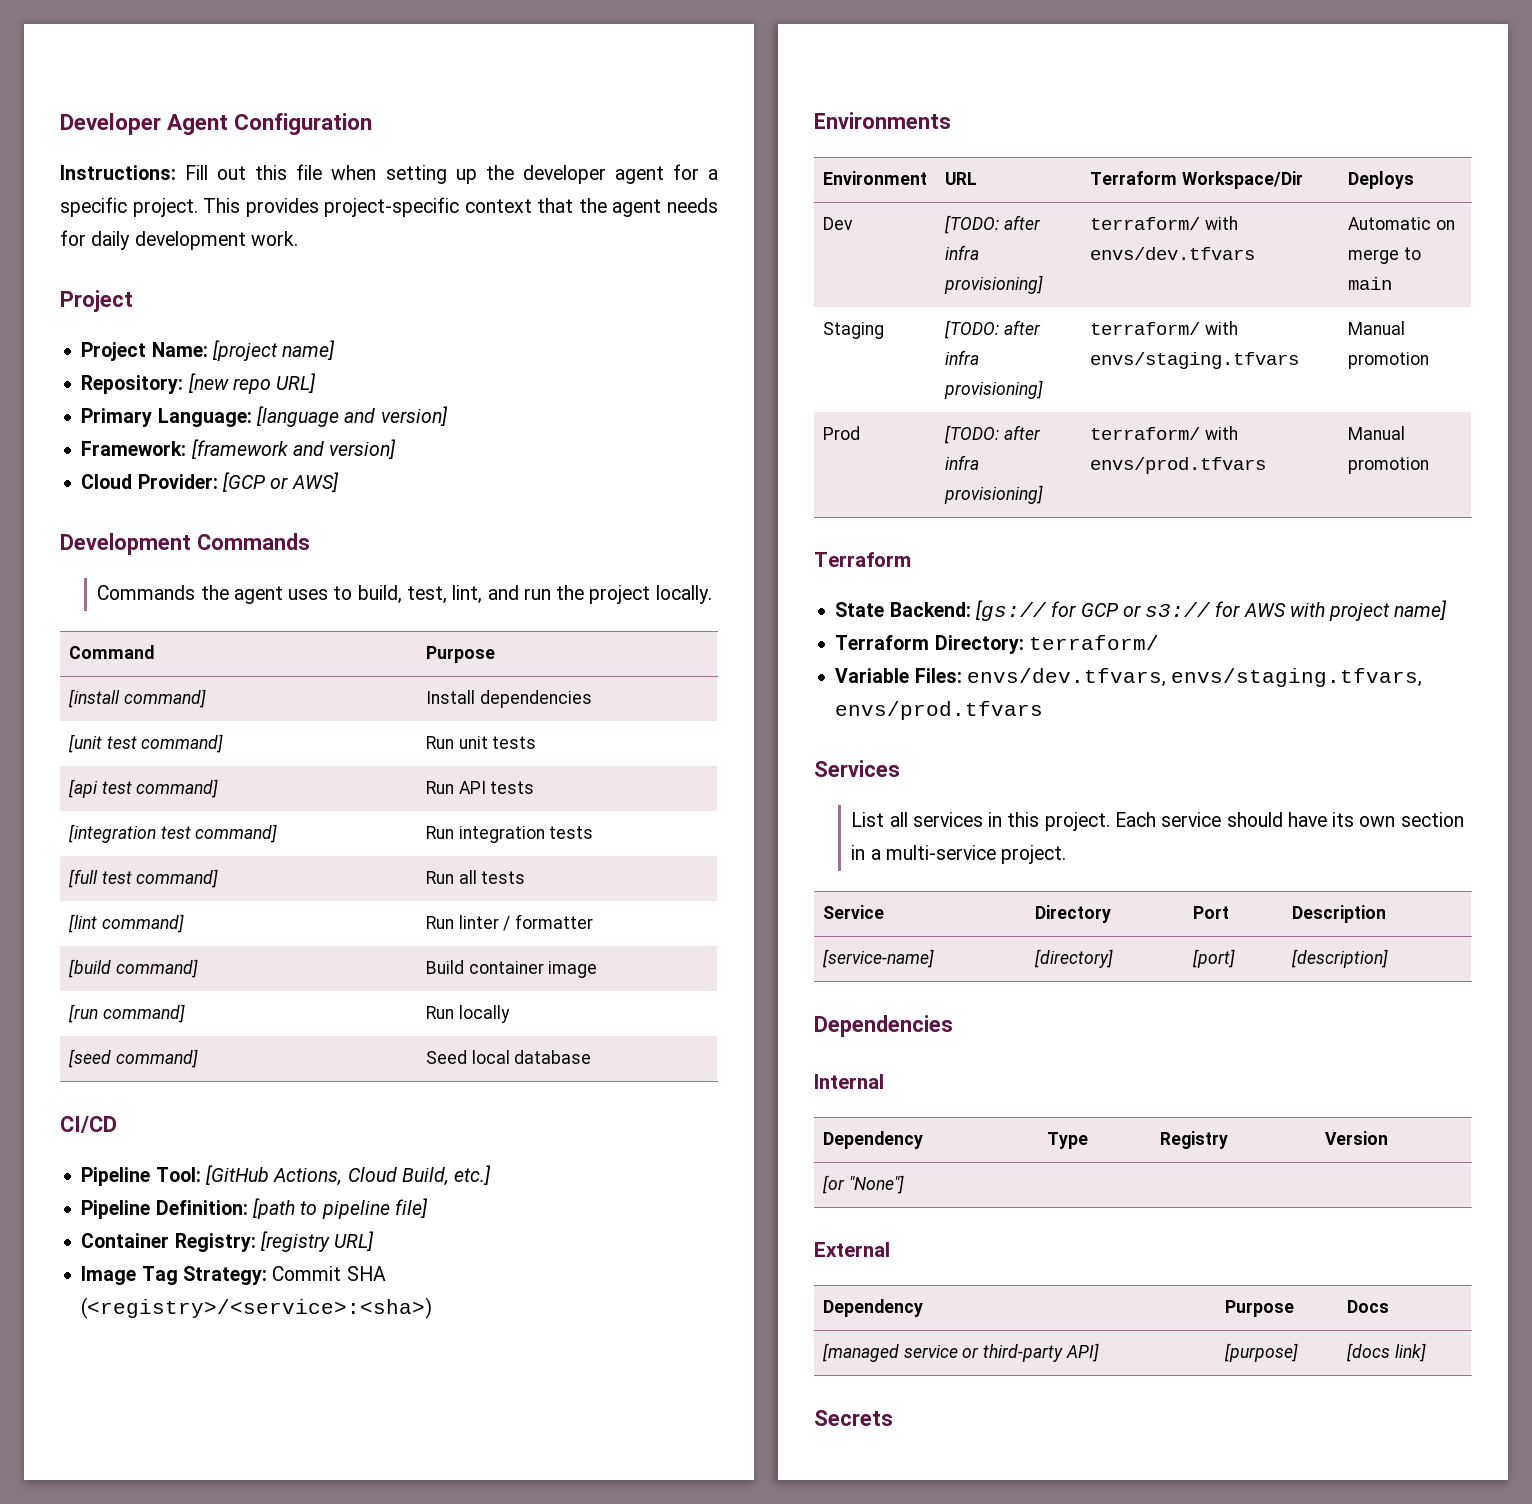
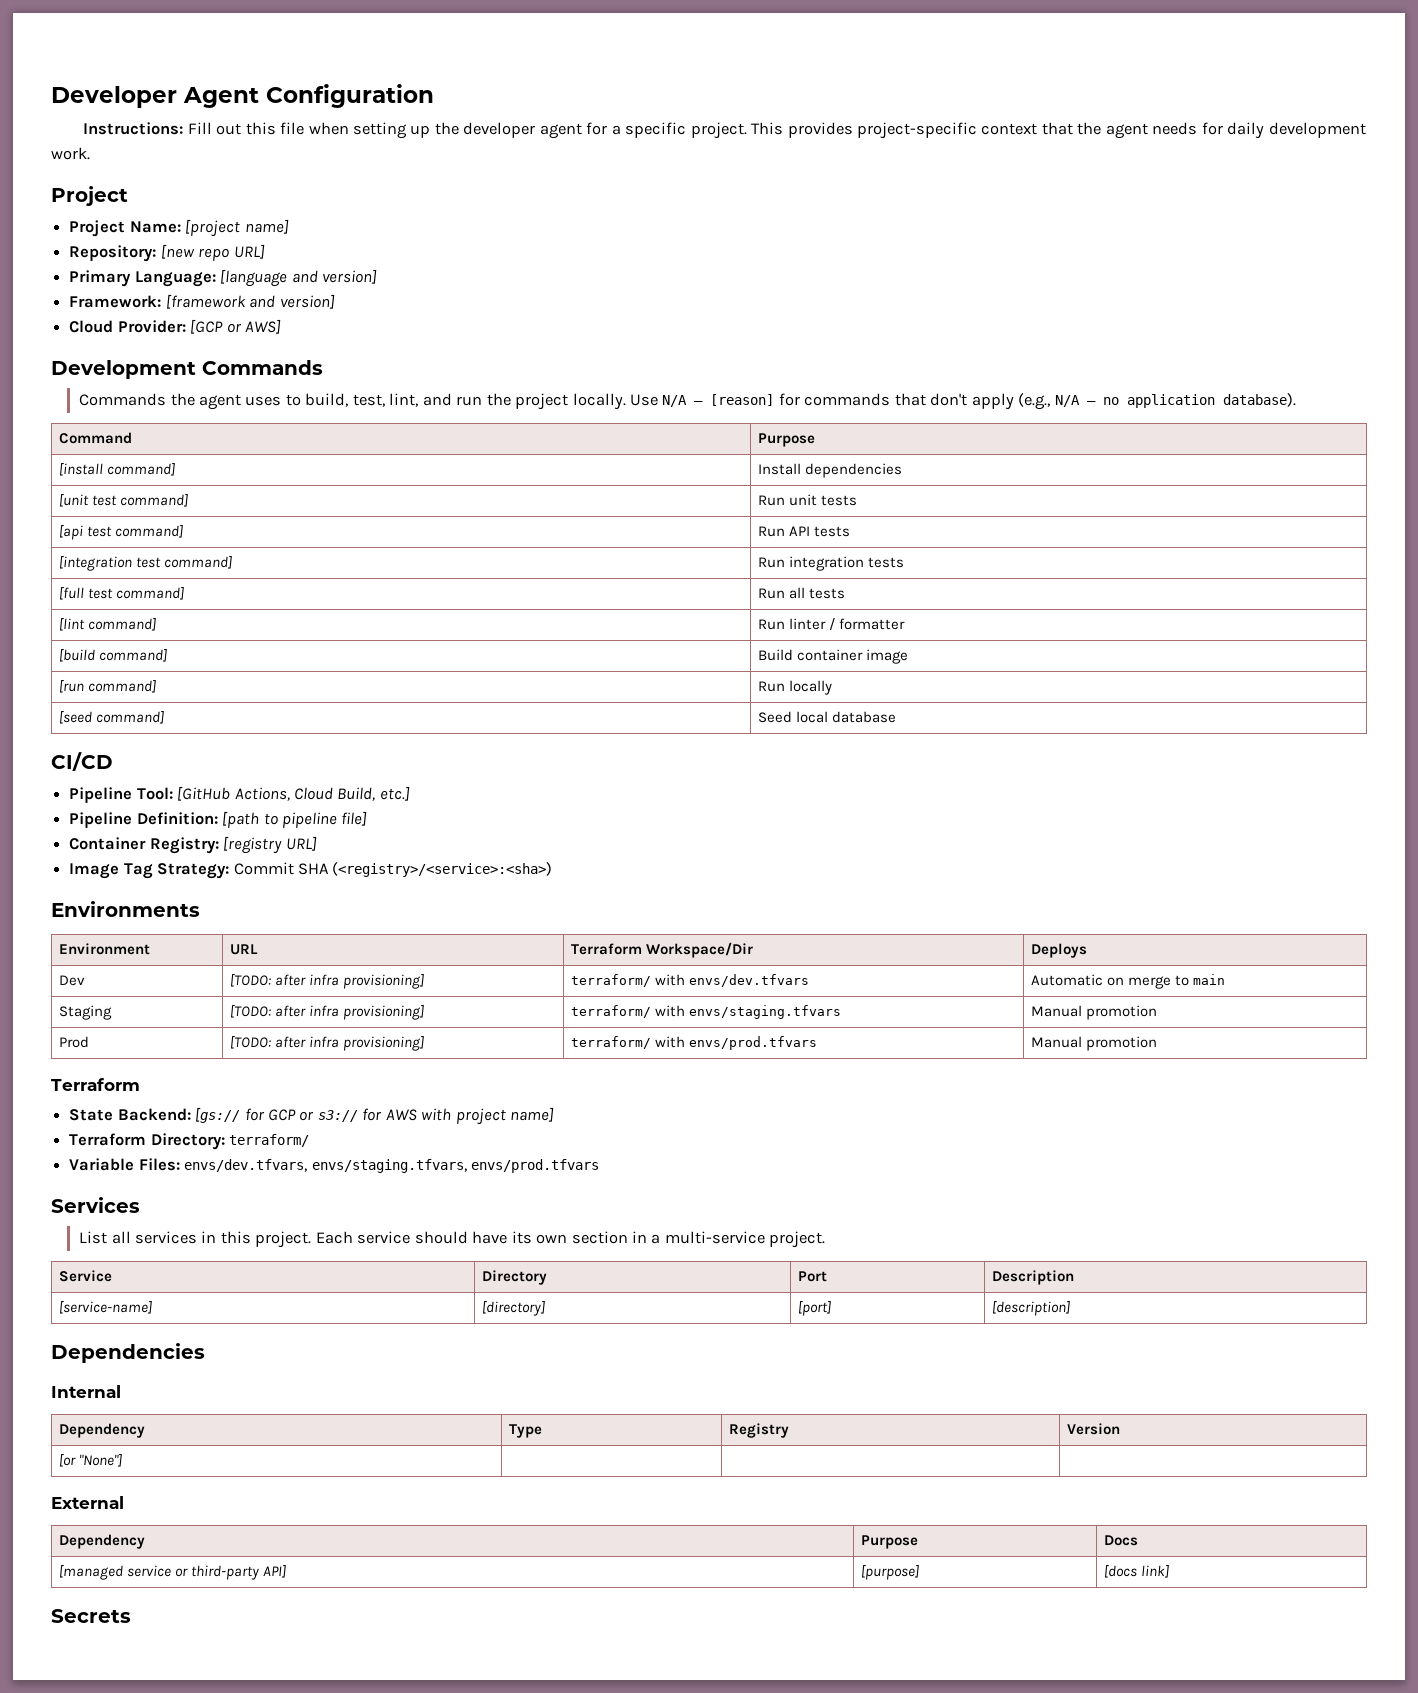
+ Use N/A — [reason] for commands that don't apply (e.g., N/A — no application database).

